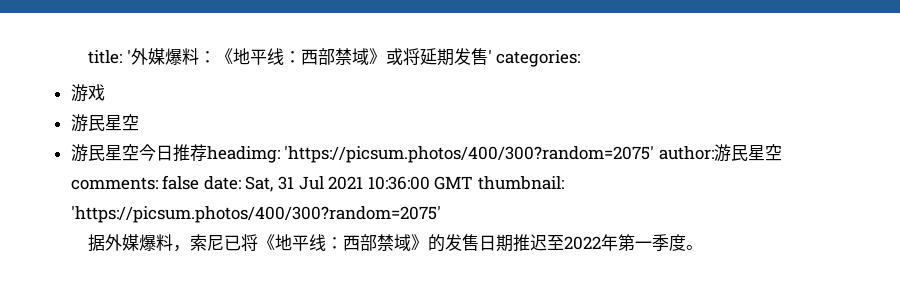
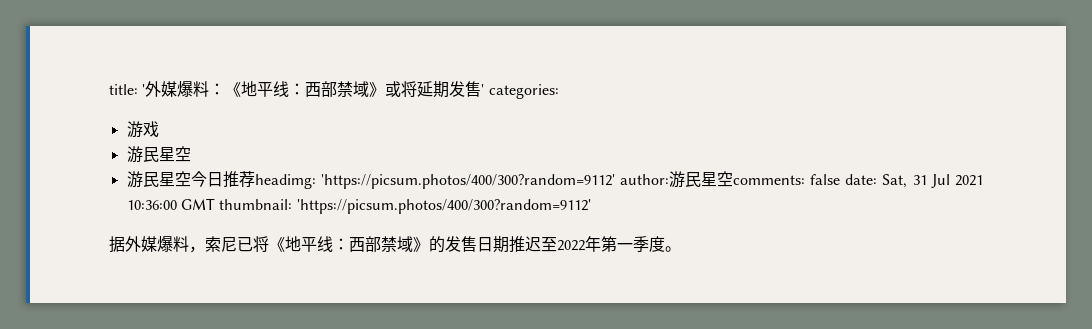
- 游民星空今日推荐headimg: 'https://picsum.photos/400/300?random=2075' author:游民星空comments: false date: Sat, 31 Jul 2021 10:36:00 GMT thumbnail: 'https://picsum.photos/400/300?random=2075'
+ 游民星空今日推荐headimg: 'https://picsum.photos/400/300?random=9112' author:游民星空comments: false date: Sat, 31 Jul 2021 10:36:00 GMT thumbnail: 'https://picsum.photos/400/300?random=9112'

